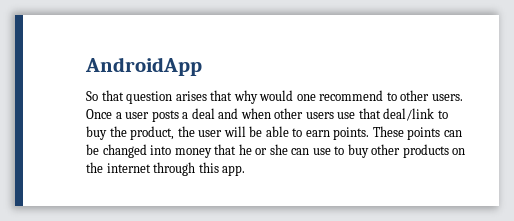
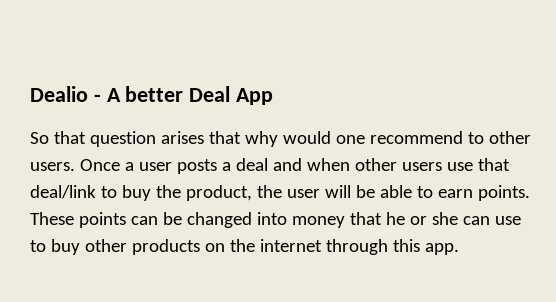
- AndroidApp
+ Dealio - A better Deal App

